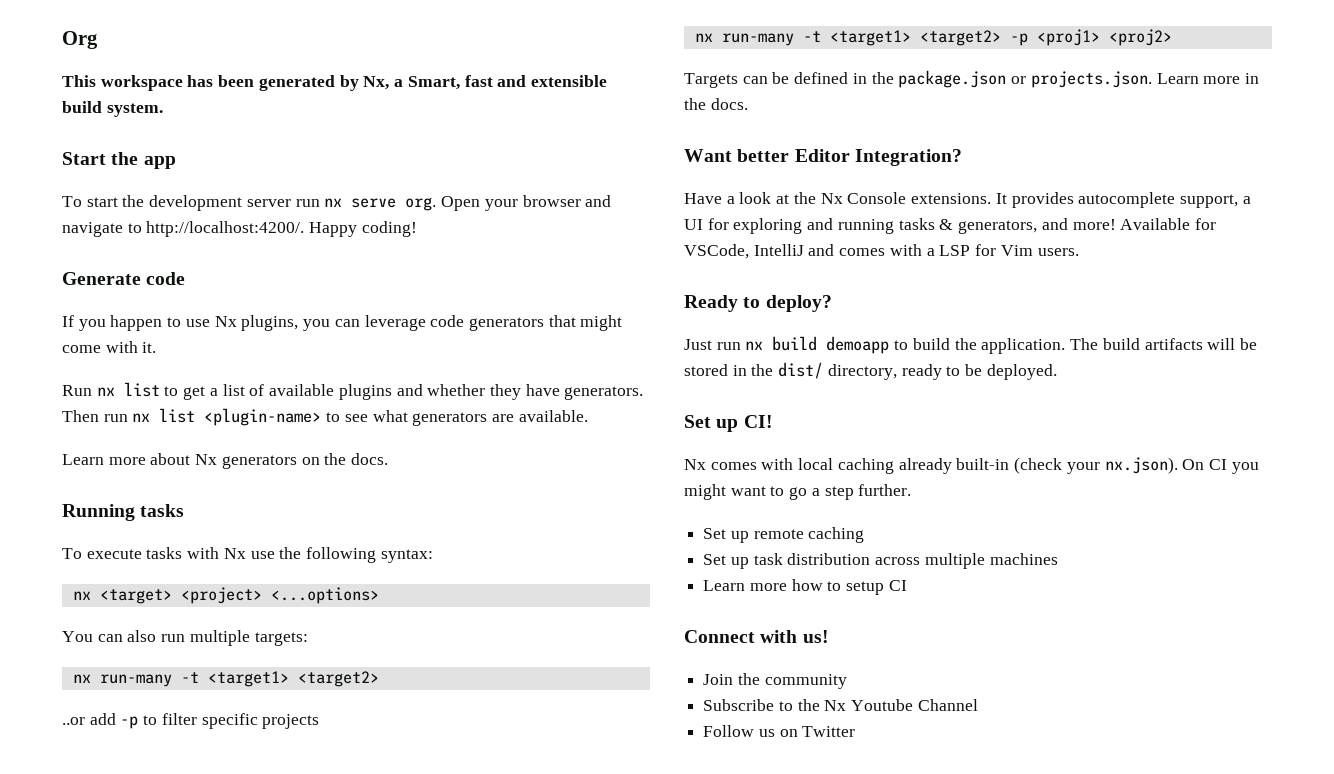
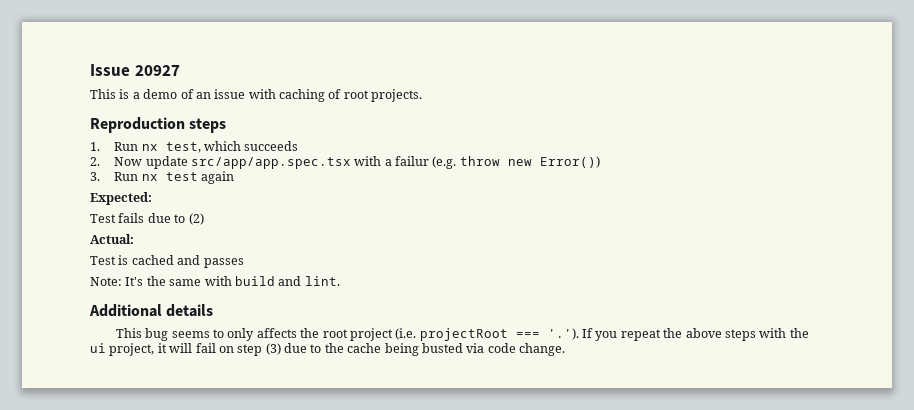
- Org
- This workspace has been generated by Nx, a Smart, fast and extensible build system.
- Start the app
- To start the development server run nx serve org. Open your browser and navigate to http://localhost:4200/. Happy coding!
- Generate code
- If you happen to use Nx plugins, you can leverage code generators that might come with it.
- Run nx list to get a list of available plugins and whether they have generators. Then run nx list <plugin-name> to see what generators are available.
- Learn more about Nx generators on the docs.
- Running tasks
- To execute tasks with Nx use the following syntax:
- nx <target> <project> <...options>
- You can also run multiple targets:
- nx run-many -t <target1> <target2>
- ..or add -p to filter specific projects
- nx run-many -t <target1> <target2> -p <proj1> <proj2>
- Targets can be defined in the package.json or projects.json. Learn more in the docs.
- Want better Editor Integration?
- Have a look at the Nx Console extensions. It provides autocomplete support, a UI for exploring and running tasks & generators, and more! Available for VSCode, IntelliJ and comes with a LSP for Vim users.
- Ready to deploy?
- Just run nx build demoapp to build the application. The build artifacts will be stored in the dist/ directory, ready to be deployed.
- Set up CI!
- Nx comes with local caching already built-in (check your nx.json). On CI you might want to go a step further.
- Set up remote caching
- Set up task distribution across multiple machines
- Learn more how to setup CI
- Connect with us!
- Join the community
- Subscribe to the Nx Youtube Channel
- Follow us on Twitter
+ Issue 20927
+ This is a demo of an issue with caching of root projects.
+ Reproduction steps
+ 1. Run nx test, which succeeds
+ 2. Now update src/app/app.spec.tsx with a failur (e.g. throw new Error())
+ 3. Run nx test again
+ Expected:
+ Test fails due to (2)
+ Actual:
+ Test is cached and passes
+ Note: It's the same with build and lint.
+ Additional details
+ This bug seems to only affects the root project (i.e. projectRoot === '.'). If you repeat the above steps with the ui project, it will fail on step (3) due to the cache being busted via code change.

